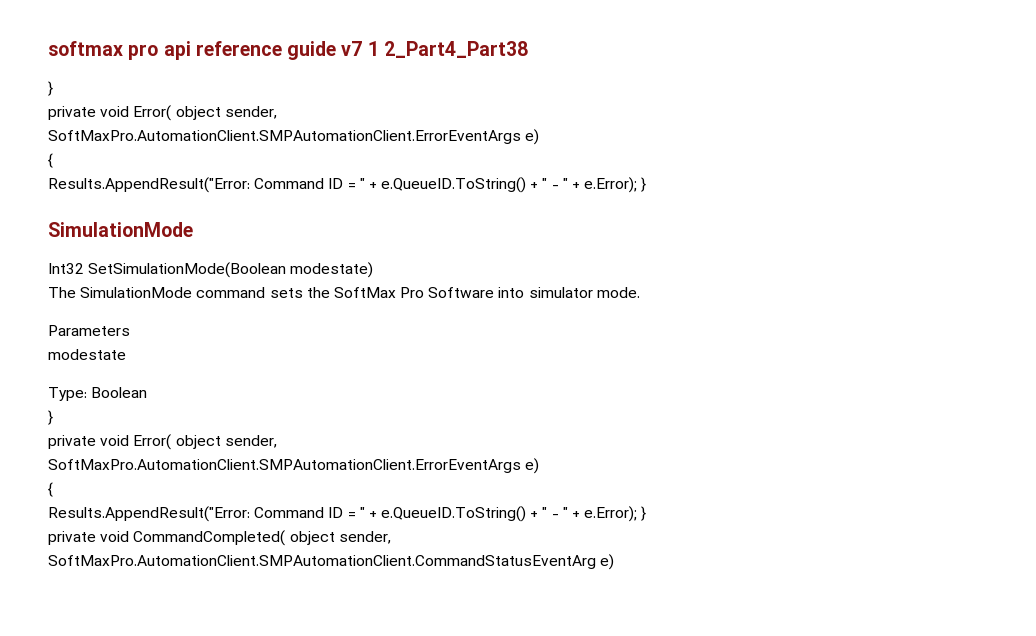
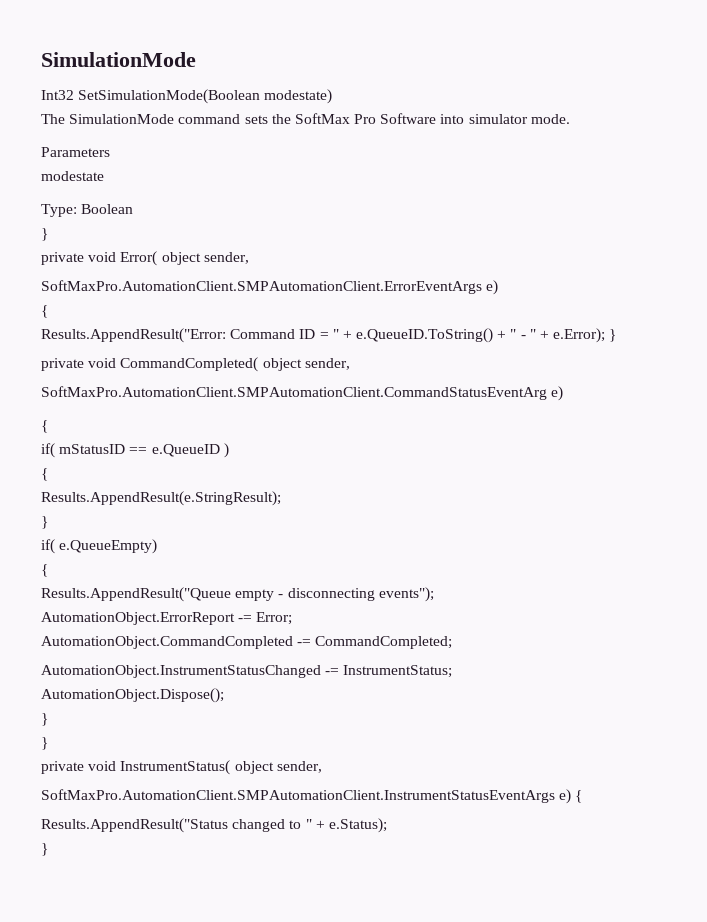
- softmax pro api reference guide v7 1 2_Part4_Part38
- }
- private void Error( object sender,
- SoftMaxPro.AutomationClient.SMPAutomationClient.ErrorEventArgs e)
- {
- Results.AppendResult("Error: Command ID = " + e.QueueID.ToString() + " - " + e.Error); }
  SoftMaxPro.AutomationClient.SMPAutomationClient.CommandStatusEventArg e)
+ {
+ if( mStatusID == e.QueueID )
+ {
+ Results.AppendResult(e.StringResult);
+ }
+ if( e.QueueEmpty)
+ {
+ Results.AppendResult("Queue empty - disconnecting events");
+ AutomationObject.ErrorReport -= Error;
+ AutomationObject.CommandCompleted -= CommandCompleted;
+ AutomationObject.InstrumentStatusChanged -= InstrumentStatus;
+ AutomationObject.Dispose();
+ }
+ }
+ private void InstrumentStatus( object sender,
+ SoftMaxPro.AutomationClient.SMPAutomationClient.InstrumentStatusEventArgs e) {
+ Results.AppendResult("Status changed to " + e.Status);
+ }

